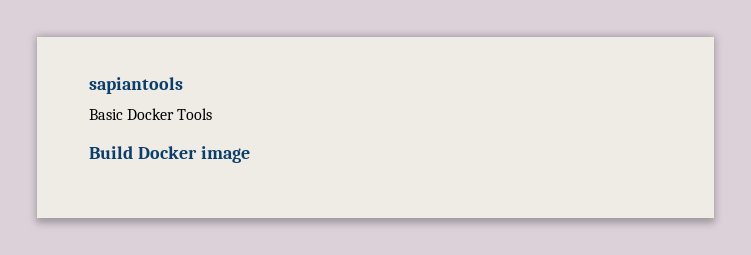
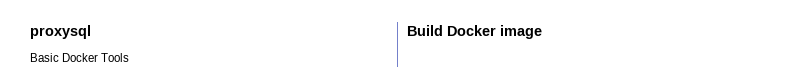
- sapiantools
+ proxysql

